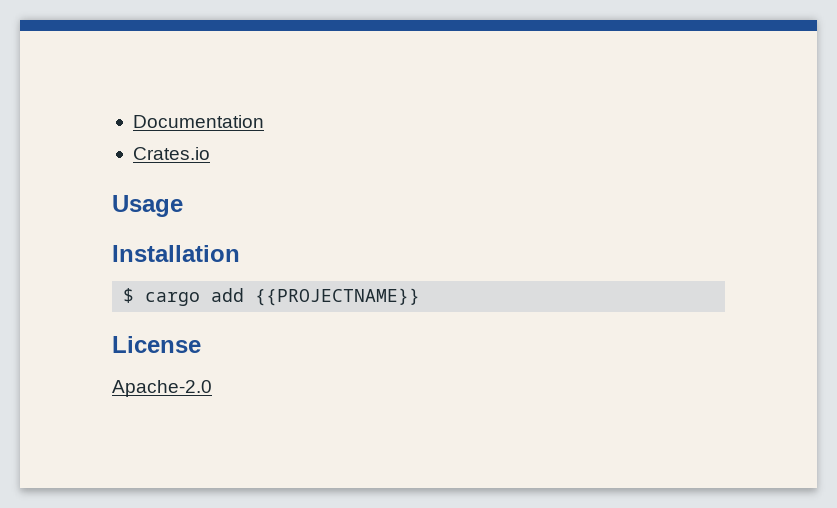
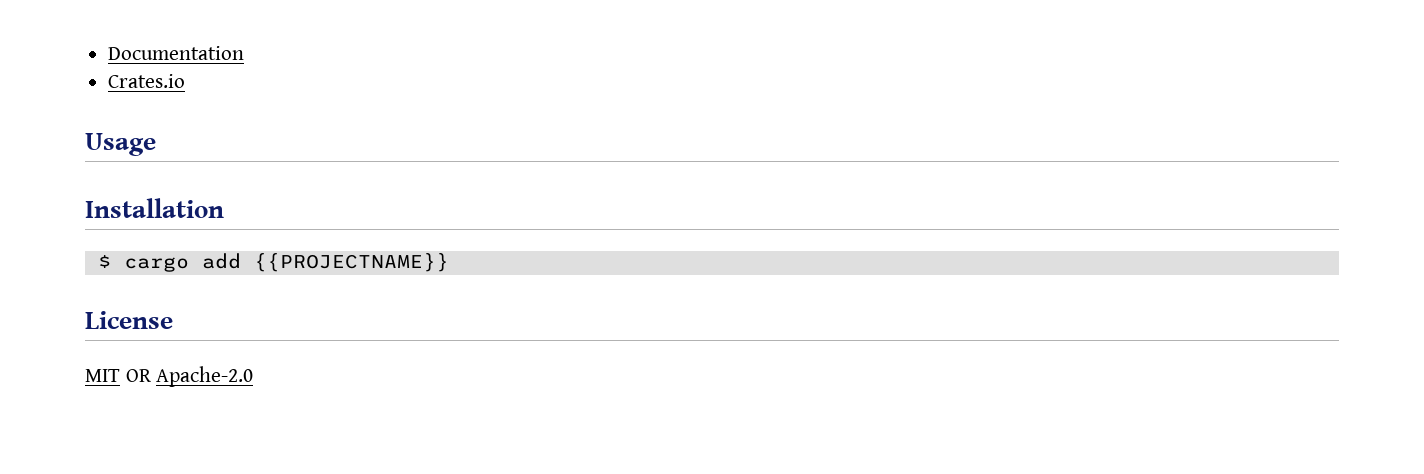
- Apache-2.0
+ MIT OR Apache-2.0

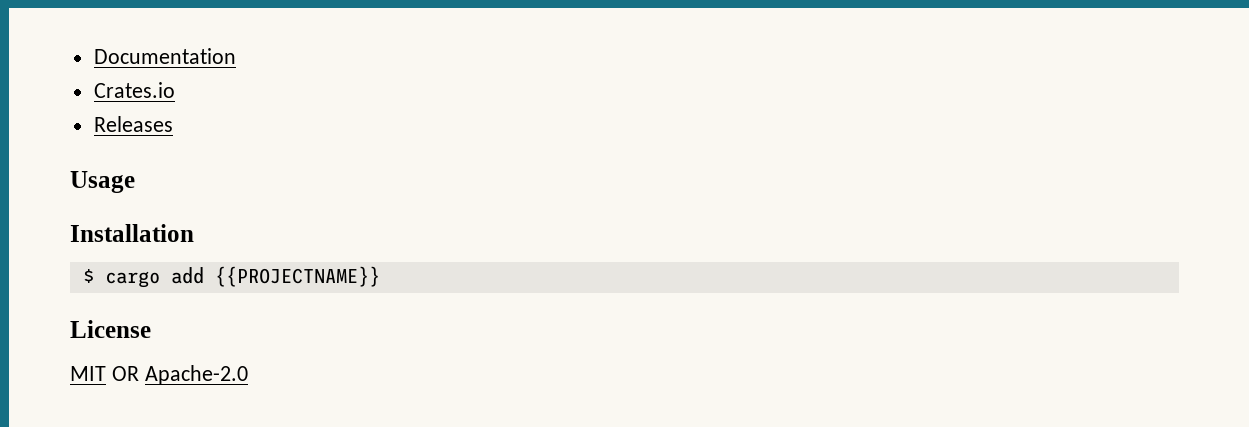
+ Releases

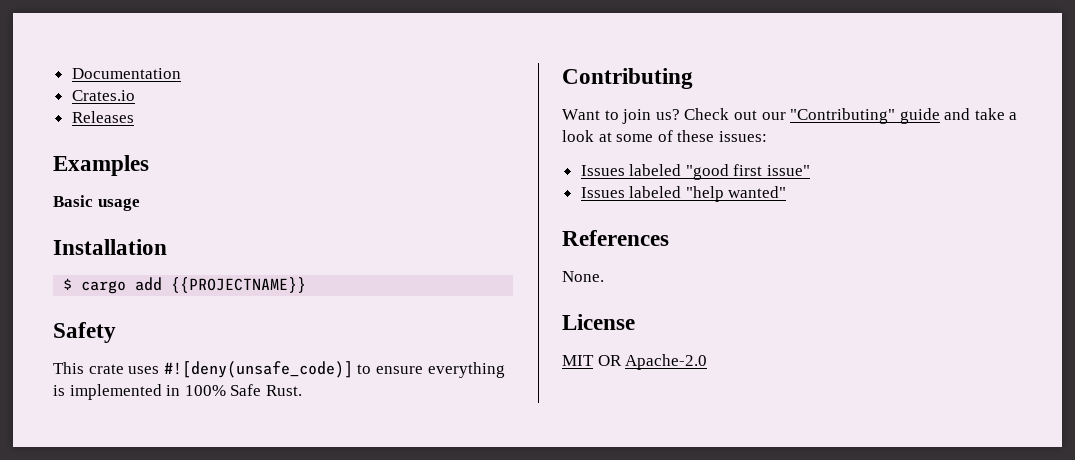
- Usage
+ Examples
+ Basic usage
+ Safety
+ This crate uses #![deny(unsafe_code)] to ensure everything is implemented in 100% Safe Rust.
+ Contributing
+ Want to join us? Check out our "Contributing" guide and take a look at some of these issues:
+ Issues labeled "good first issue"
+ Issues labeled "help wanted"
+ References
+ None.

